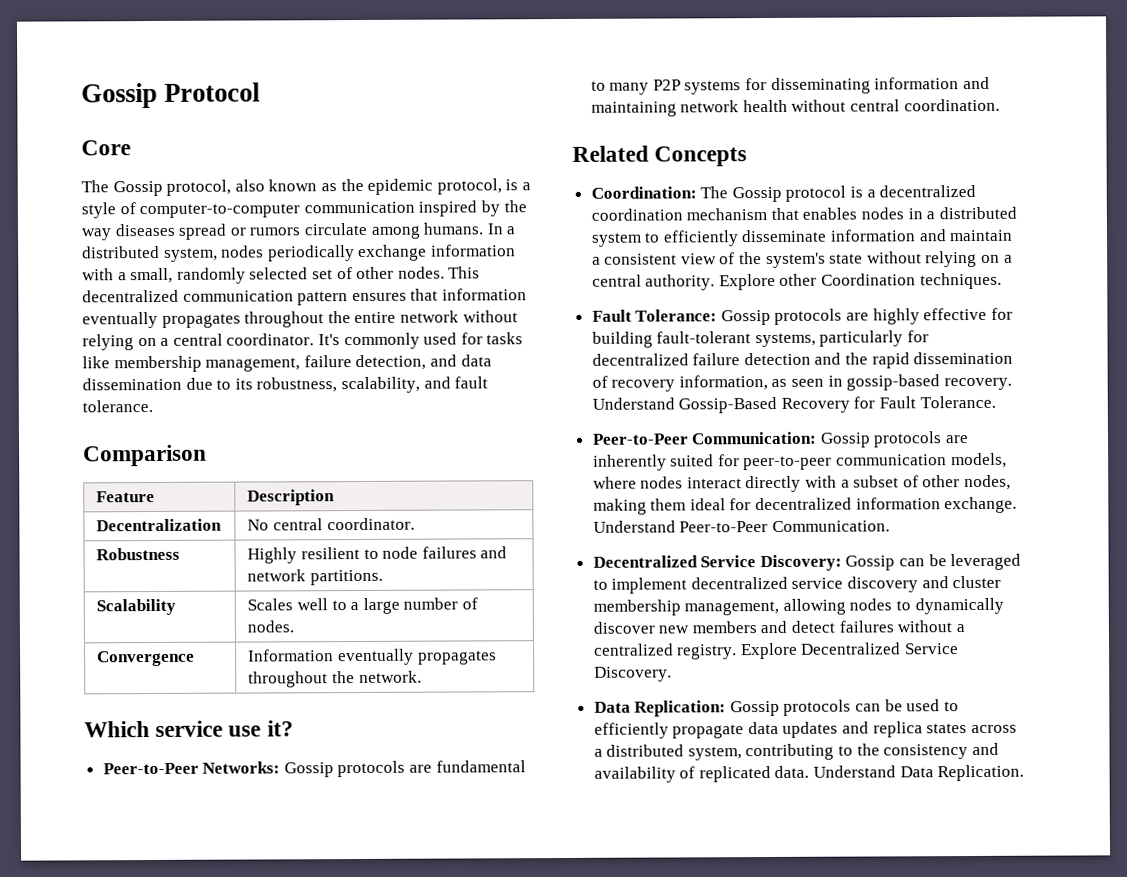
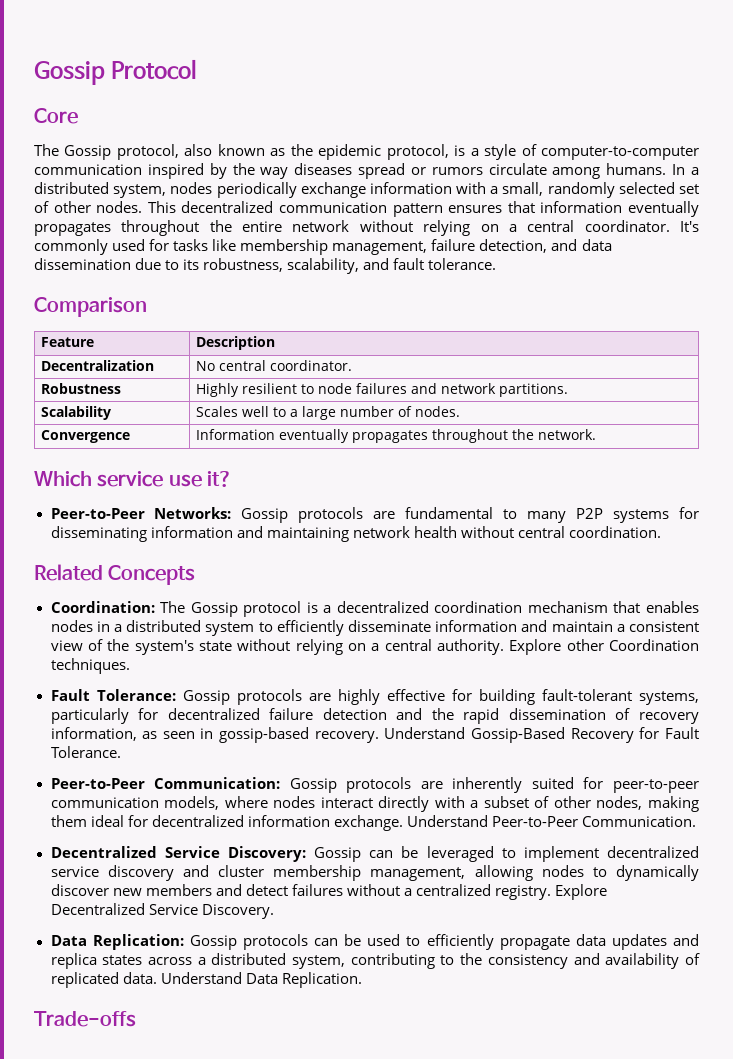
+ Trade-offs

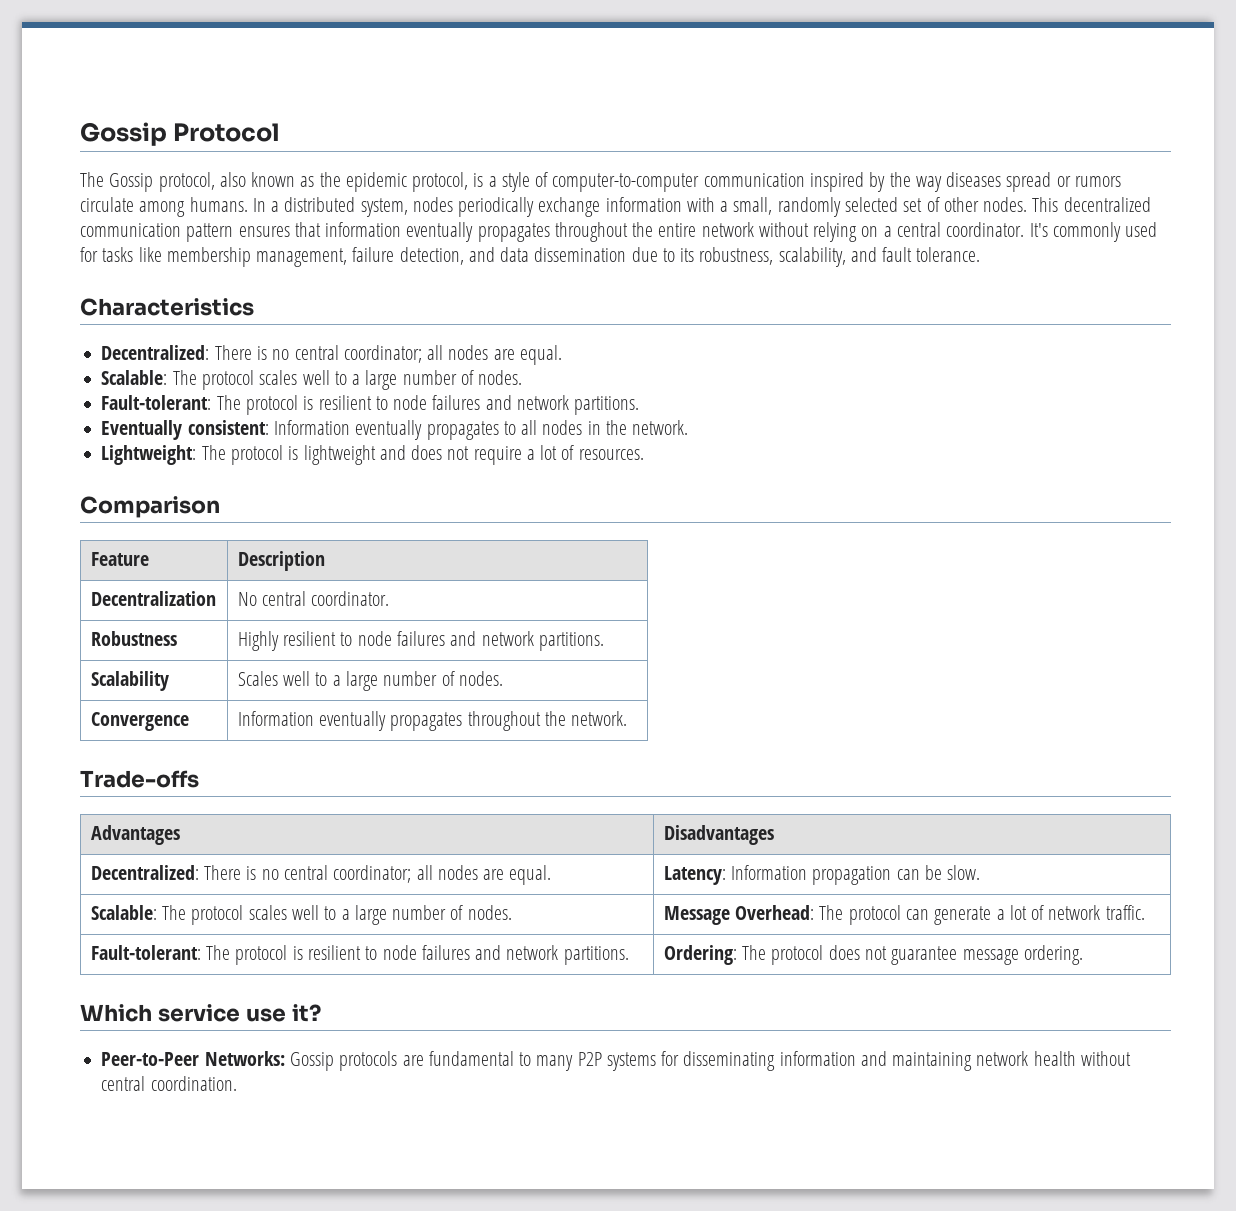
- Core
+ Characteristics
+ Decentralized: There is no central coordinator; all nodes are equal.
+ Scalable: The protocol scales well to a large number of nodes.
+ Fault-tolerant: The protocol is resilient to node failures and network partitions.
+ Eventually consistent: Information eventually propagates to all nodes in the network.
+ Lightweight: The protocol is lightweight and does not require a lot of resources.
+ Trade-offs
+ Advantages | Disadvantages
+ Decentralized: There is no central coordinator; all nodes are equal. | Latency: Information propagation can be slow.
+ Scalable: The protocol scales well to a large number of nodes. | Message Overhead: The protocol can generate a lot of network traffic.
+ Fault-tolerant: The protocol is resilient to node failures and network partitions. | Ordering: The protocol does not guarantee message ordering.
- Related Concepts
- Coordination: The Gossip protocol is a decentralized coordination mechanism that enables nodes in a distributed system to efficiently disseminate information and maintain a consistent view of the system's state without relying on a central authority. Explore other Coordination techniques.
- Fault Tolerance: Gossip protocols are highly effective for building fault-tolerant systems, particularly for decentralized failure detection and the rapid dissemination of recovery information, as seen in gossip-based recovery. Understand Gossip-Based Recovery for Fault Tolerance.
- Peer-to-Peer Communication: Gossip protocols are inherently suited for peer-to-peer communication models, where nodes interact directly with a subset of other nodes, making them ideal for decentralized information exchange. Understand Peer-to-Peer Communication.
- Decentralized Service Discovery: Gossip can be leveraged to implement decentralized service discovery and cluster membership management, allowing nodes to dynamically discover new members and detect failures without a centralized registry. Explore Decentralized Service Discovery.
- Data Replication: Gossip protocols can be used to efficiently propagate data updates and replica states across a distributed system, contributing to the consistency and availability of replicated data. Understand Data Replication.
- Trade-offs

